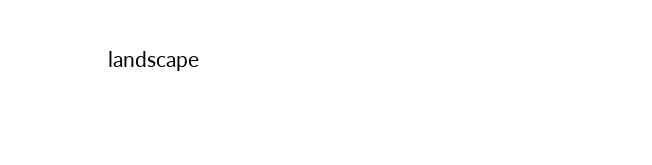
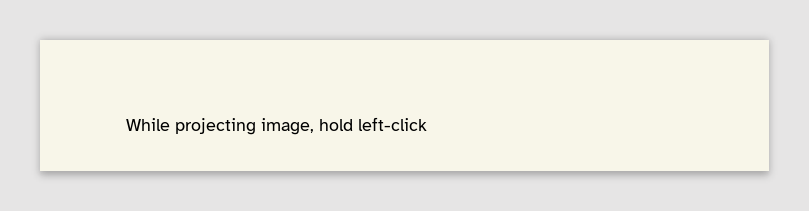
- landscape
+ While projecting image, hold left-click

